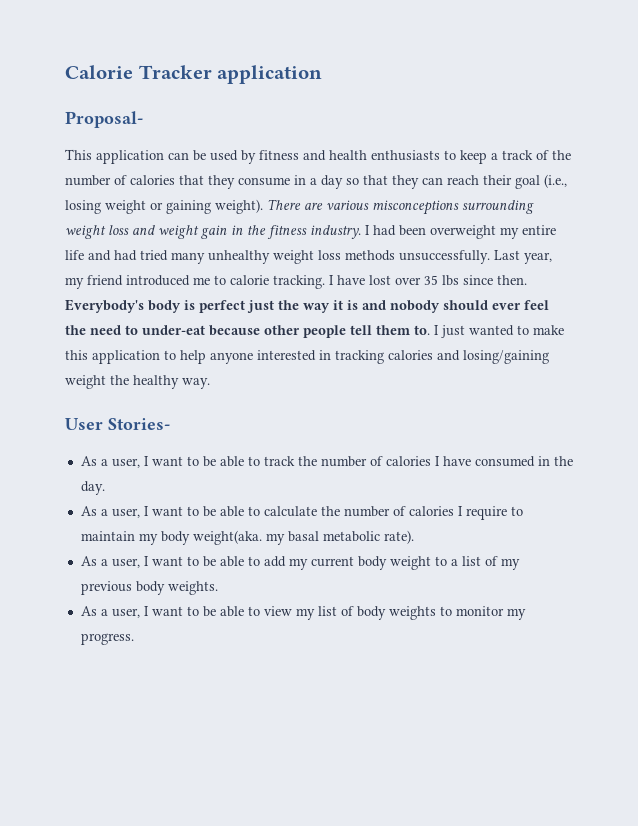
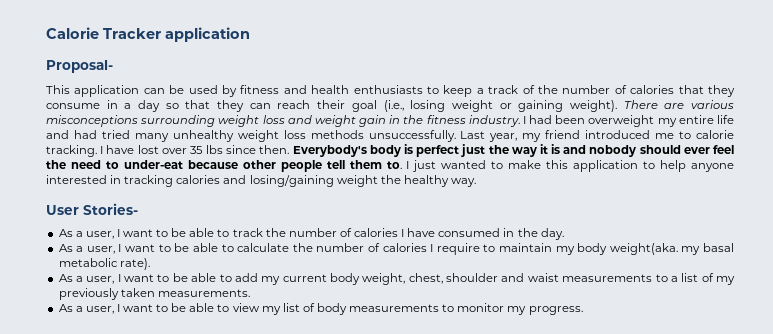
- As a user, I want to be able to add my current body weight to a list of my previous body weights.
+ As a user, I want to be able to add my current body weight, chest, shoulder and waist measurements to a list of my previously taken measurements.
- As a user, I want to be able to view my list of body weights to monitor my progress.
+ As a user, I want to be able to view my list of body measurements to monitor my progress.

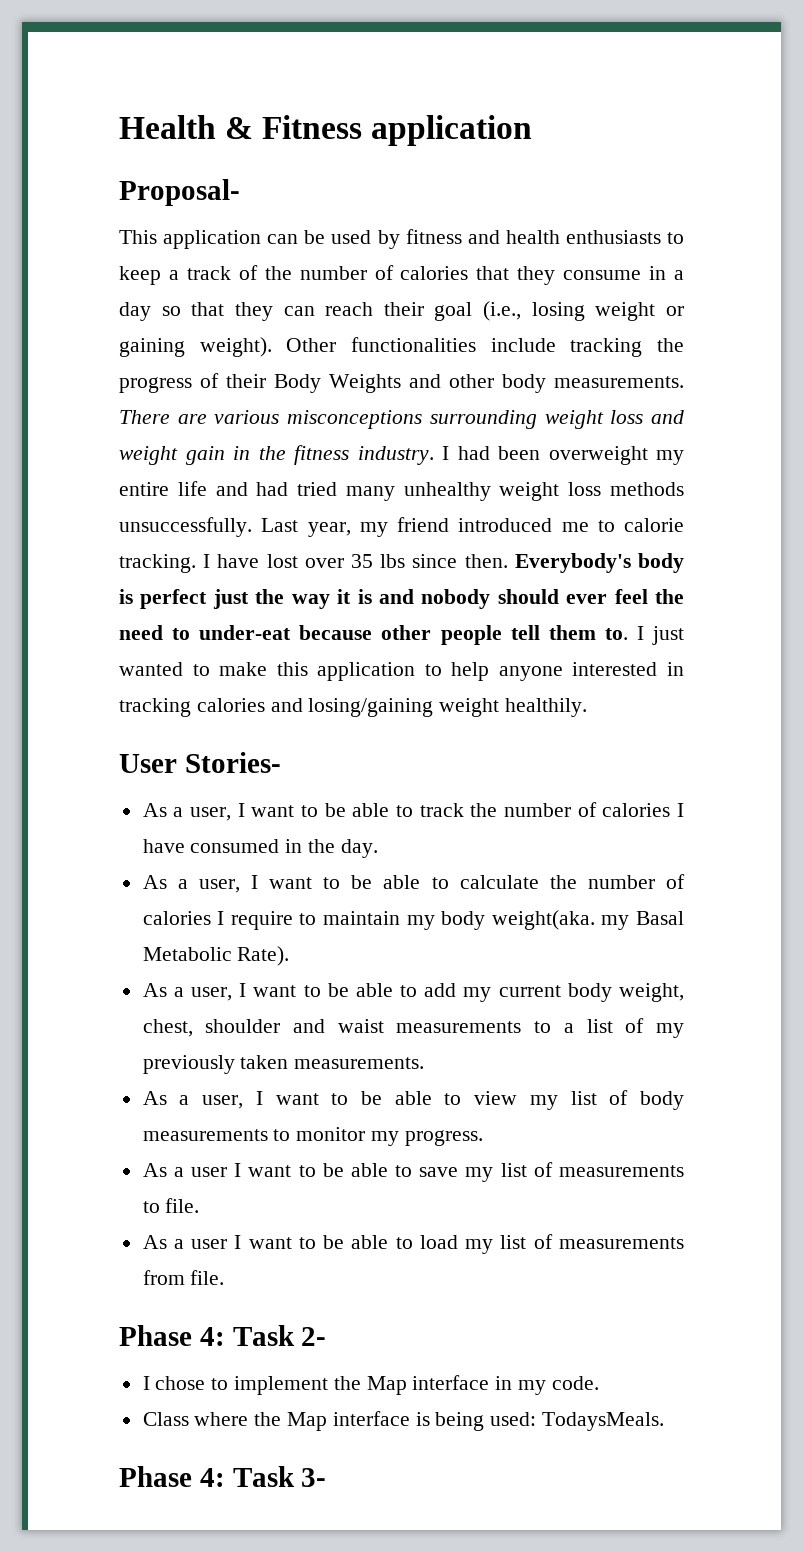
- Calorie Tracker application
+ Health & Fitness application
+ Other functionalities include tracking the progress of their Body Weights and other body measurements.
- I just wanted to make this application to help anyone interested in tracking calories and losing/gaining weight the healthy way.
+ I just wanted to make this application to help anyone interested in tracking calories and losing/gaining weight healthily.
- As a user, I want to be able to calculate the number of calories I require to maintain my body weight(aka. my basal metabolic rate).
+ As a user, I want to be able to calculate the number of calories I require to maintain my body weight(aka. my Basal Metabolic Rate).
+ As a user I want to be able to save my list of measurements to file.
+ As a user I want to be able to load my list of measurements from file.
+ Phase 4: Task 2-
+ I chose to implement the Map interface in my code.
+ Class where the Map interface is being used: TodaysMeals.
+ Phase 4: Task 3-

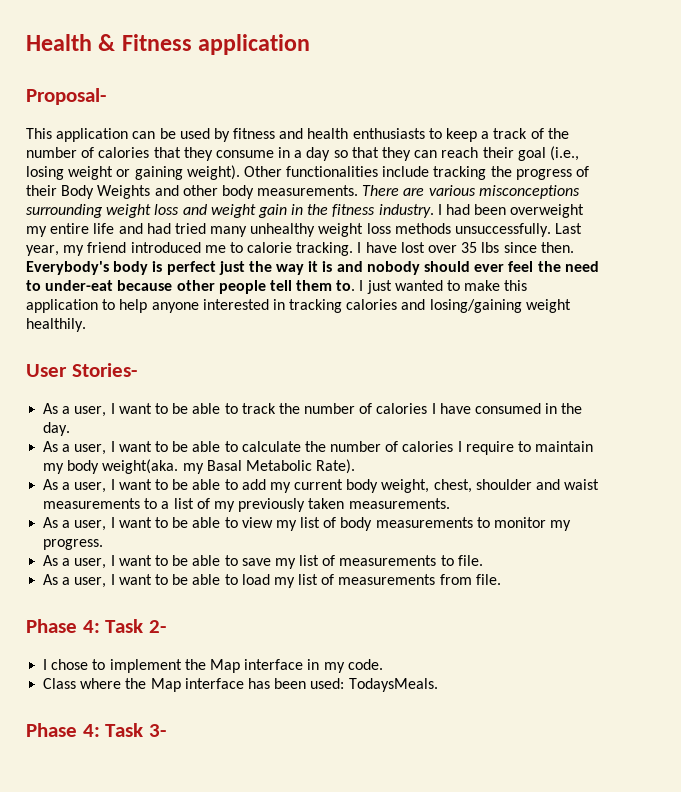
- As a user I want to be able to save my list of measurements to file.
+ As a user, I want to be able to save my list of measurements to file.
- As a user I want to be able to load my list of measurements from file.
+ As a user, I want to be able to load my list of measurements from file.
- Class where the Map interface is being used: TodaysMeals.
+ Class where the Map interface has been used: TodaysMeals.

